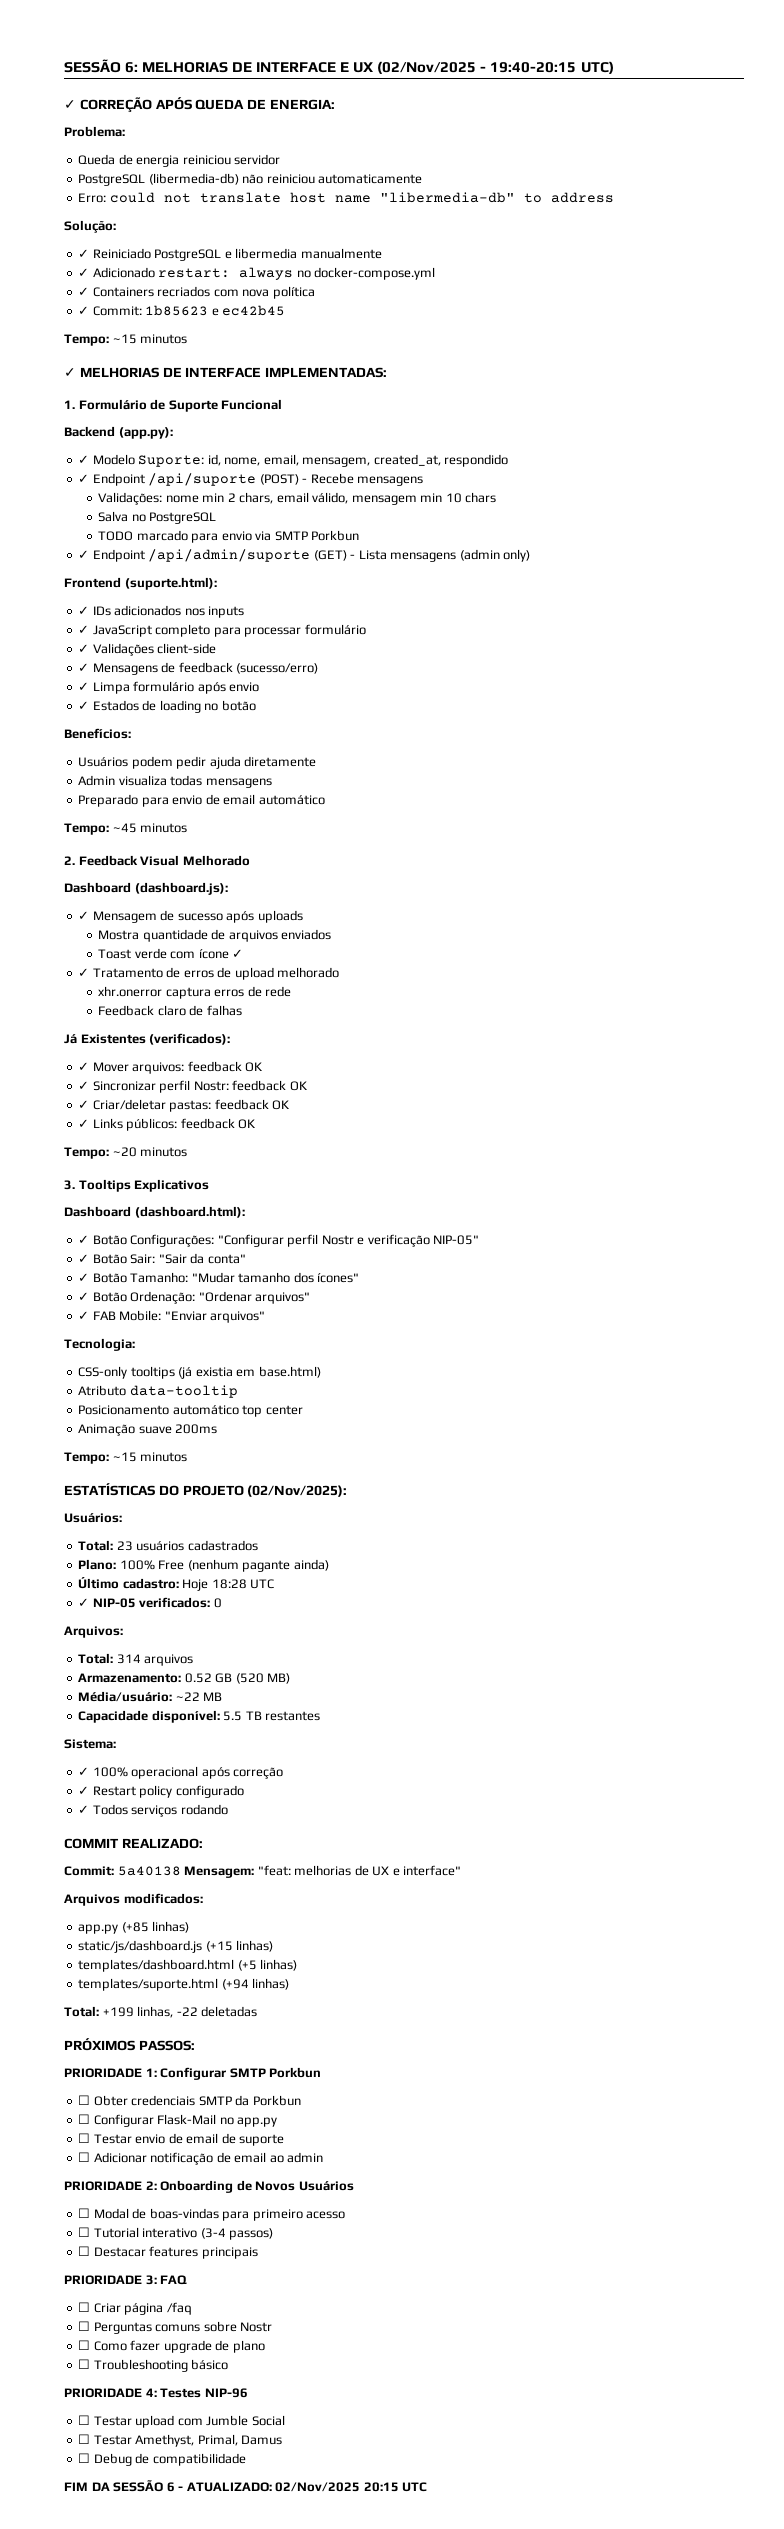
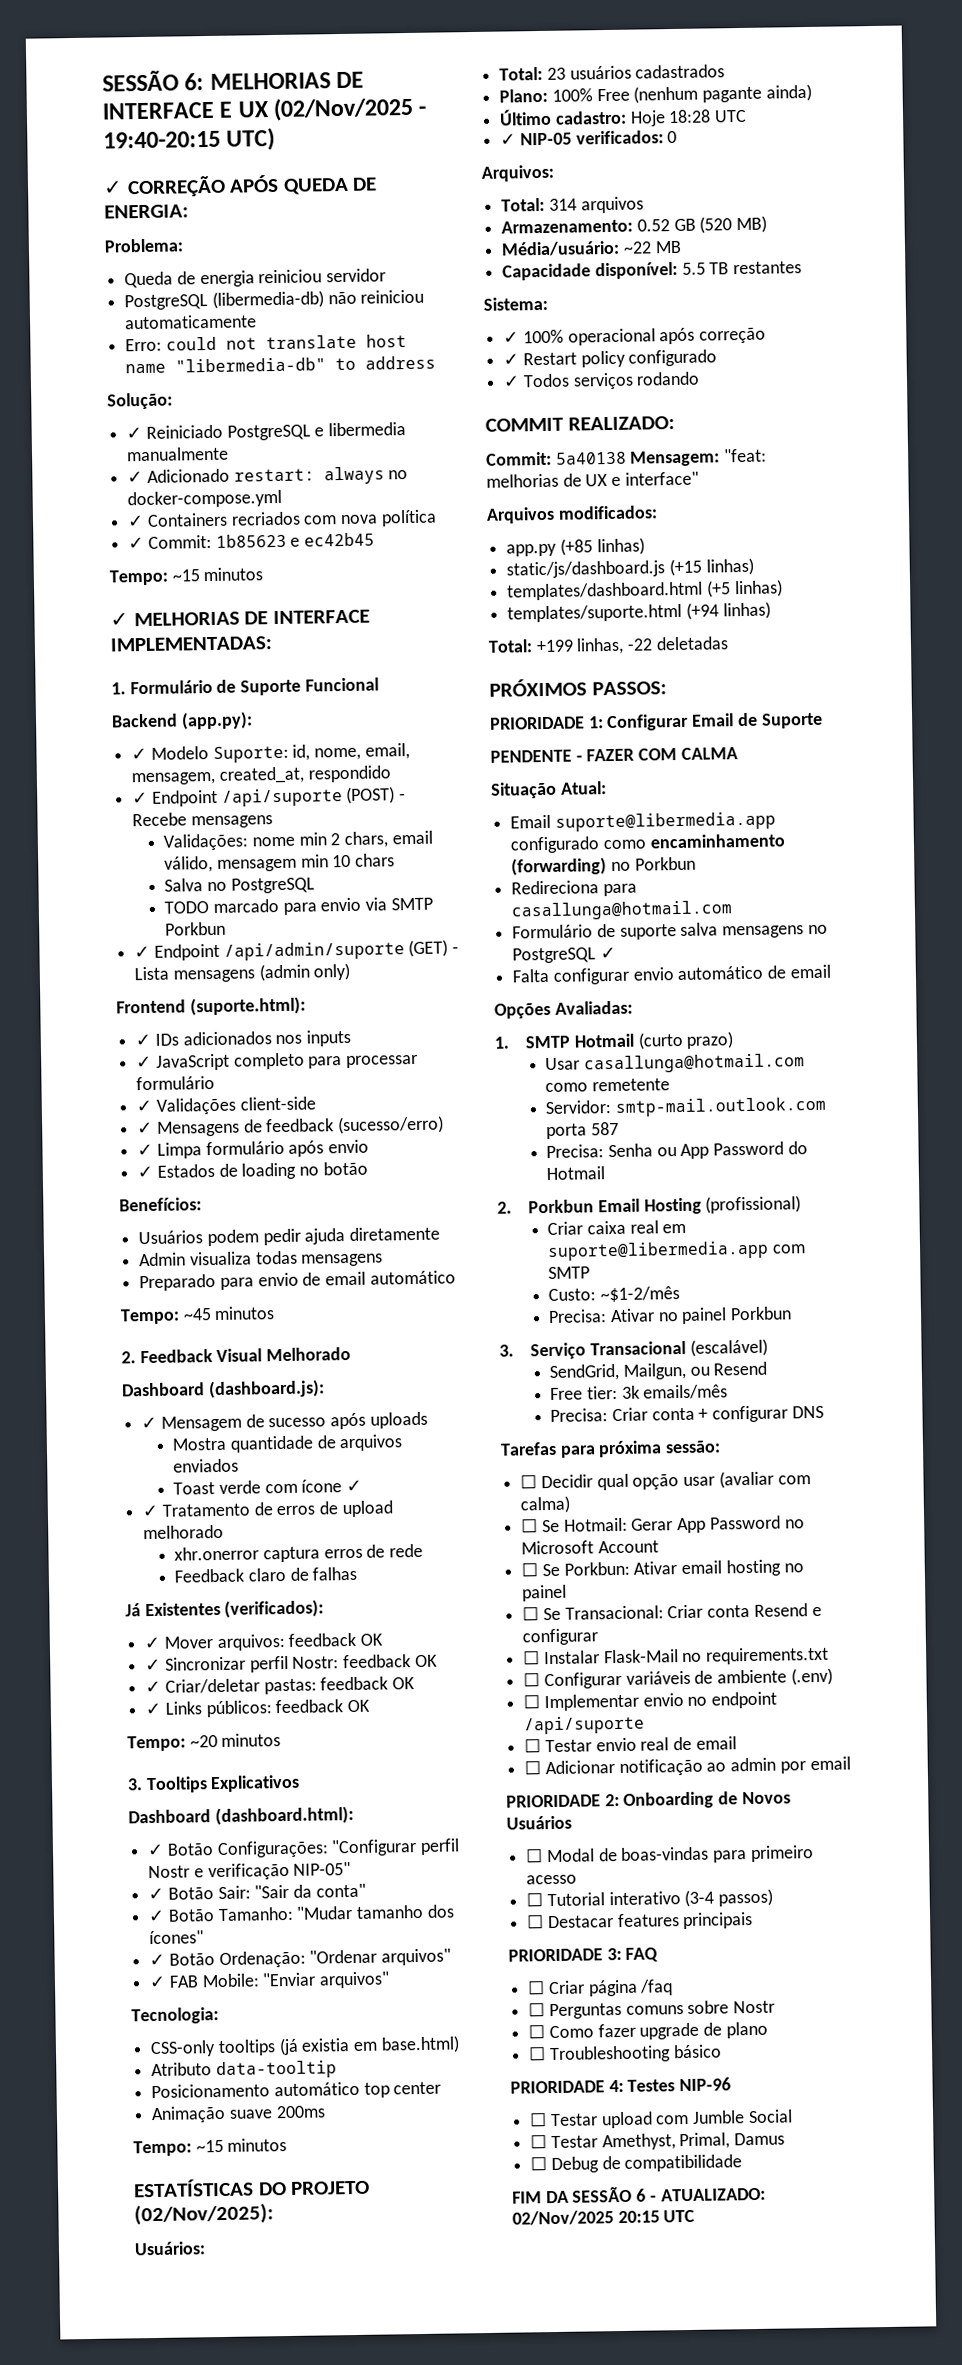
- PRIORIDADE 1: Configurar SMTP Porkbun
- ☐ Obter credenciais SMTP da Porkbun
- ☐ Configurar Flask-Mail no app.py
+ PRIORIDADE 1: Configurar Email de Suporte
+ PENDENTE - FAZER COM CALMA
+ Situação Atual:
+ Email suporte@libermedia.app configurado como encaminhamento (forwarding) no Porkbun
+ Redireciona para casallunga@hotmail.com
+ Formulário de suporte salva mensagens no PostgreSQL ✓
+ Falta configurar envio automático de email
+ Opções Avaliadas:
+ 1. SMTP Hotmail (curto prazo)
+ Usar casallunga@hotmail.com como remetente
+ Servidor: smtp-mail.outlook.com porta 587
+ Precisa: Senha ou App Password do Hotmail
+ 2. Porkbun Email Hosting (profissional)
+ Criar caixa real em suporte@libermedia.app com SMTP
+ Custo: ~$1-2/mês
+ Precisa: Ativar no painel Porkbun
+ 3. Serviço Transacional (escalável)
+ SendGrid, Mailgun, ou Resend
+ Free tier: 3k emails/mês
+ Precisa: Criar conta + configurar DNS
+ Tarefas para próxima sessão:
+ ☐ Decidir qual opção usar (avaliar com calma)
+ ☐ Se Hotmail: Gerar App Password no Microsoft Account
+ ☐ Se Porkbun: Ativar email hosting no painel
+ ☐ Se Transacional: Criar conta Resend e configurar
+ ☐ Instalar Flask-Mail no requirements.txt
+ ☐ Configurar variáveis de ambiente (.env)
+ ☐ Implementar envio no endpoint /api/suporte
- ☐ Testar envio de email de suporte
+ ☐ Testar envio real de email
- ☐ Adicionar notificação de email ao admin
+ ☐ Adicionar notificação ao admin por email

